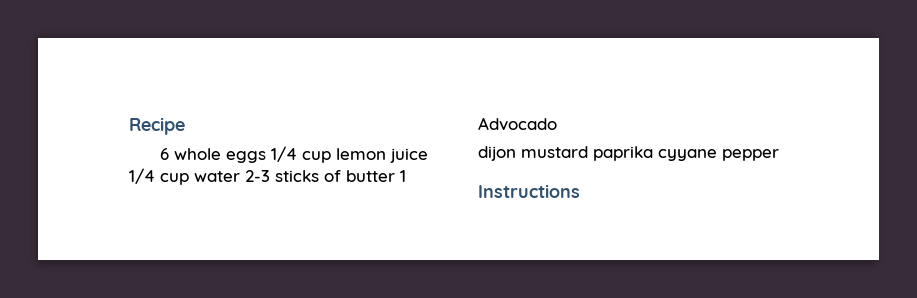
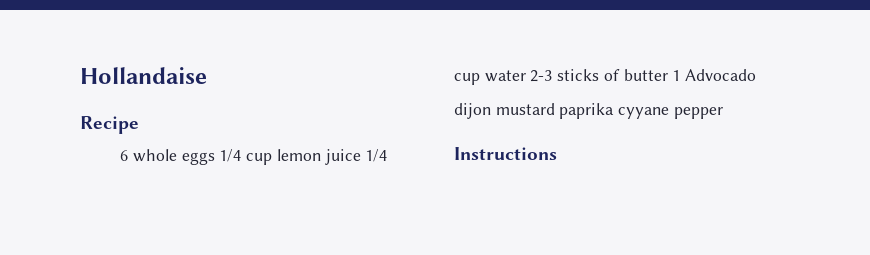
+ Hollandaise

